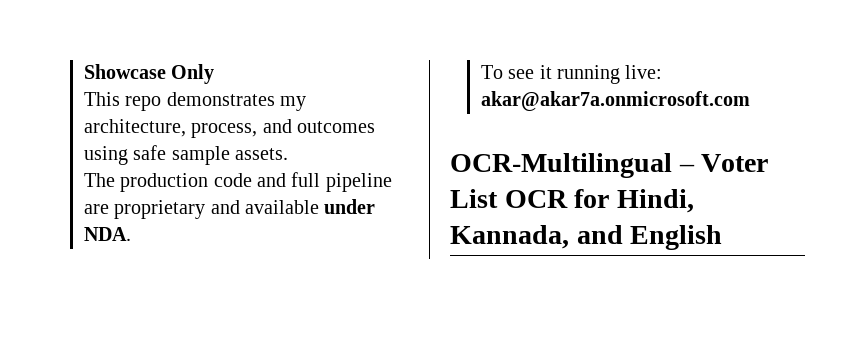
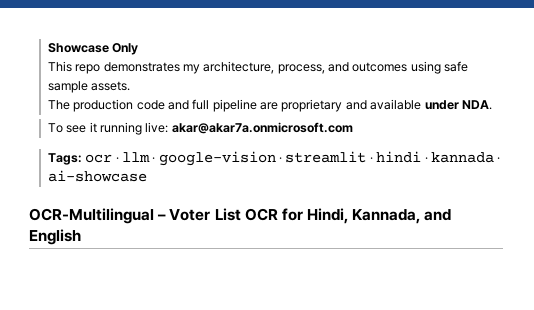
+ Tags: ocr · llm · google-vision · streamlit · hindi · kannada · ai-showcase

